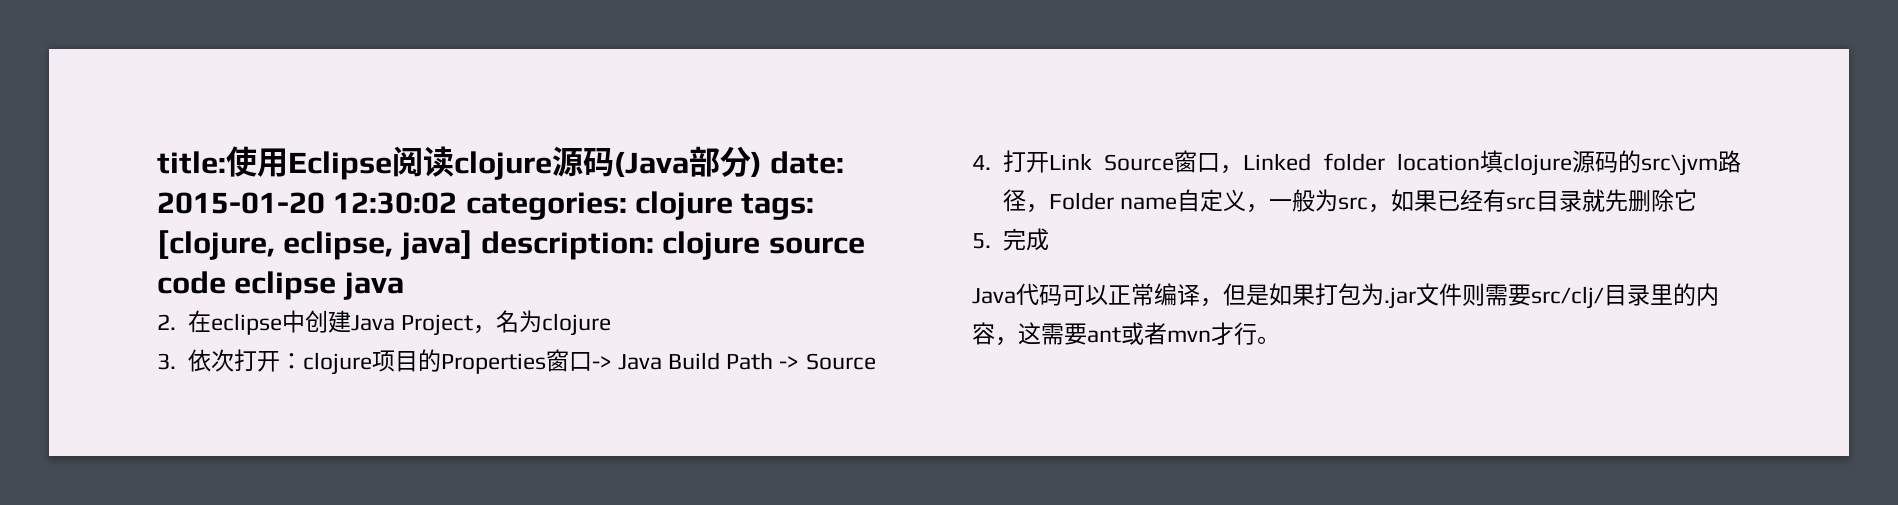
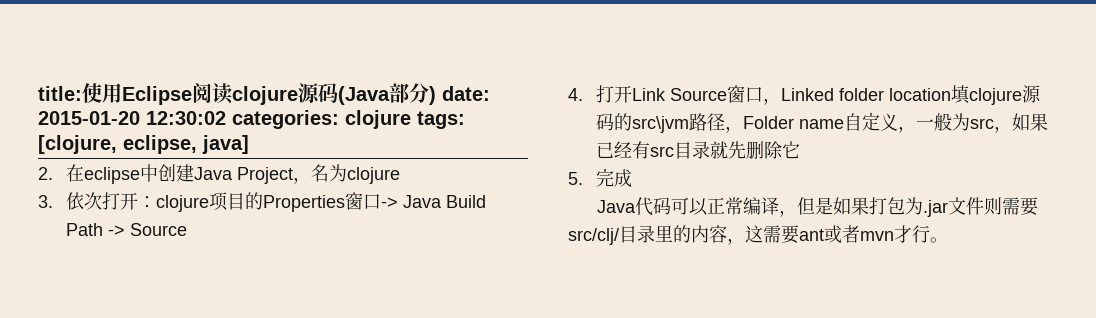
- title:使用Eclipse阅读clojure源码(Java部分) date: 2015-01-20 12:30:02 categories: clojure tags: [clojure, eclipse, java] description: clojure source code eclipse java
+ title:使用Eclipse阅读clojure源码(Java部分) date: 2015-01-20 12:30:02 categories: clojure tags: [clojure, eclipse, java]

